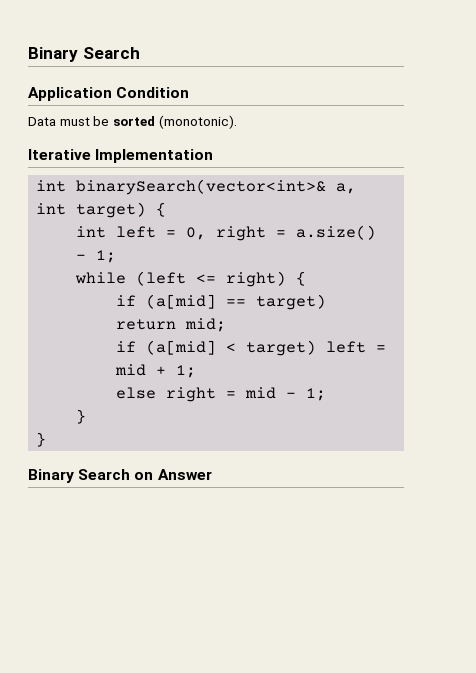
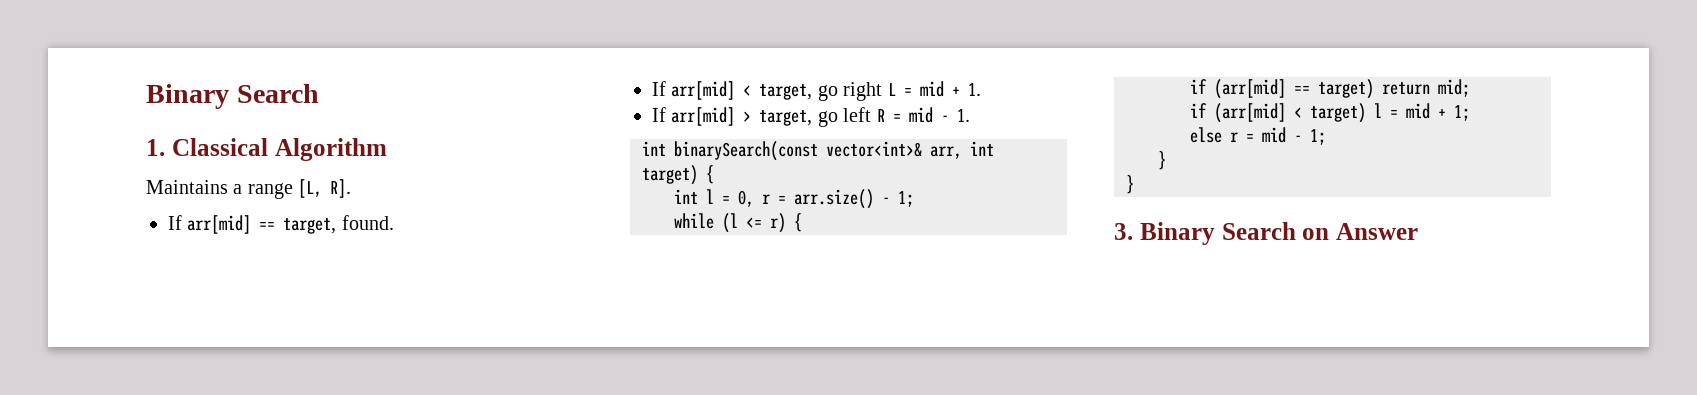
- Application Condition
- Data must be sorted (monotonic).
- Iterative Implementation
- int binarySearch(vector<int>& a, int target) {
+ 1. Classical Algorithm
+ Maintains a range [L, R].
+ If arr[mid] == target, found.
+ If arr[mid] < target, go right L = mid + 1.
+ If arr[mid] > target, go left R = mid - 1.
+ int binarySearch(const vector<int>& arr, int target) {
- int left = 0, right = a.size() - 1;
+ int l = 0, r = arr.size() - 1;
- while (left <= right) {
+ while (l <= r) {
- if (a[mid] == target) return mid;
+ if (arr[mid] == target) return mid;
- if (a[mid] < target) left = mid + 1;
+ if (arr[mid] < target) l = mid + 1;
- else right = mid - 1;
+ else r = mid - 1;
- Binary Search on Answer
+ 3. Binary Search on Answer

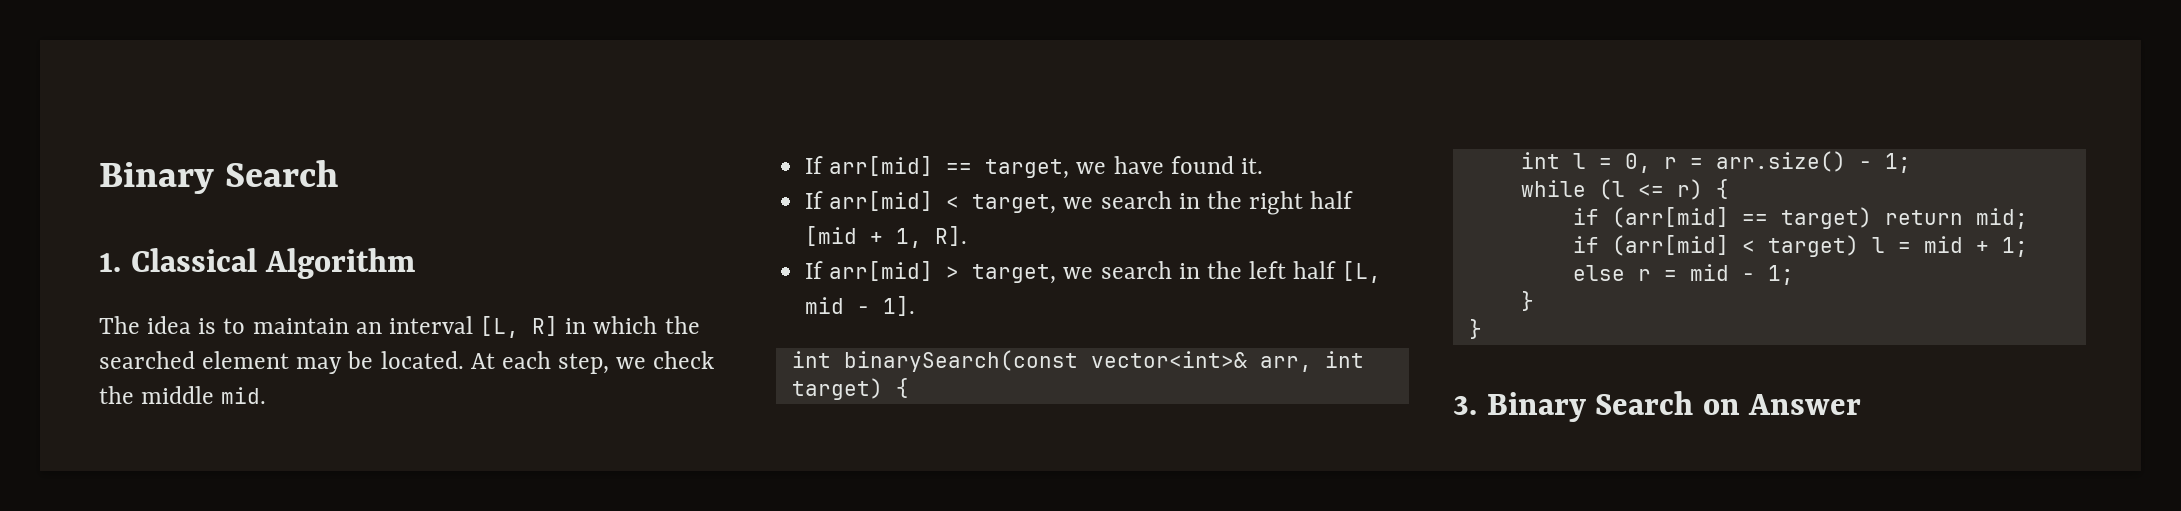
- Maintains a range [L, R].
+ The idea is to maintain an interval [L, R] in which the searched element may be located. At each step, we check the middle mid.
- If arr[mid] == target, found.
+ If arr[mid] == target, we have found it.
- If arr[mid] < target, go right L = mid + 1.
- If arr[mid] > target, go left R = mid - 1.
+ If arr[mid] < target, we search in the right half [mid + 1, R].
+ If arr[mid] > target, we search in the left half [L, mid - 1].

